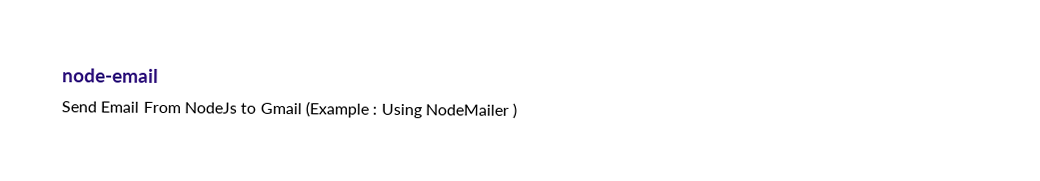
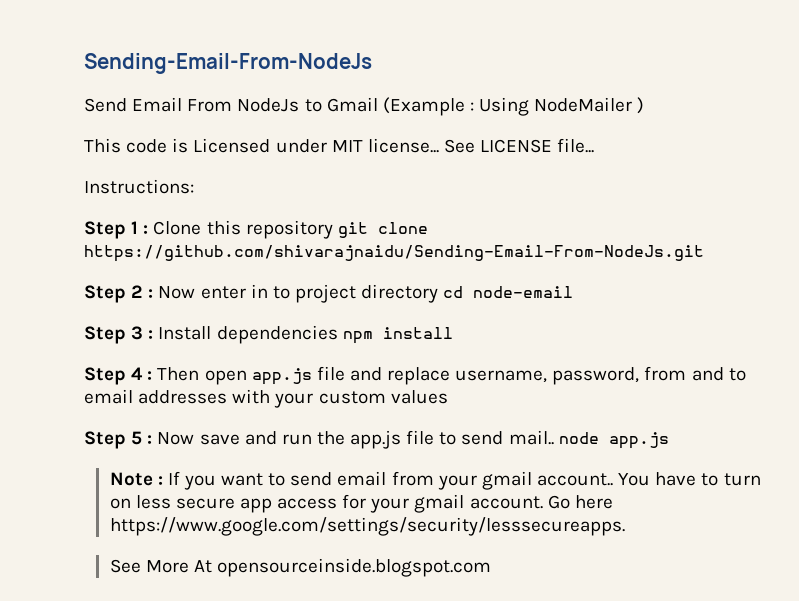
- node-email
+ Sending-Email-From-NodeJs
+ This code is Licensed under MIT license... See LICENSE file...
+ Instructions:
+ Step 1 : Clone this repository git clone https://github.com/shivarajnaidu/Sending-Email-From-NodeJs.git
+ Step 2 : Now enter in to project directory cd node-email
+ Step 3 : Install dependencies npm install
+ Step 4 : Then open app.js file and replace username, password, from and to email addresses with your custom values
+ Step 5 : Now save and run the app.js file to send mail.. node app.js
+ Note : If you want to send email from your gmail account.. You have to turn on less secure app access for your gmail account. Go here https://www.google.com/settings/security/lesssecureapps.
+ See More At opensourceinside.blogspot.com

